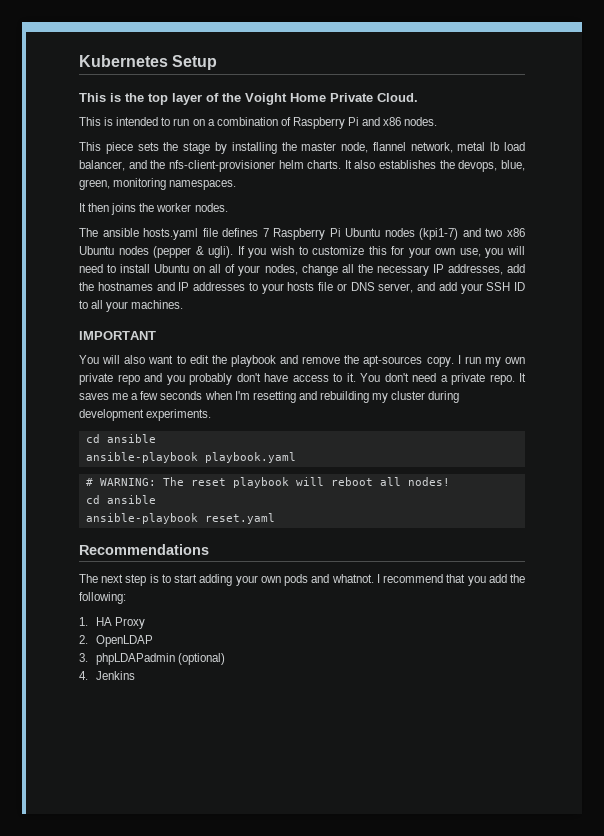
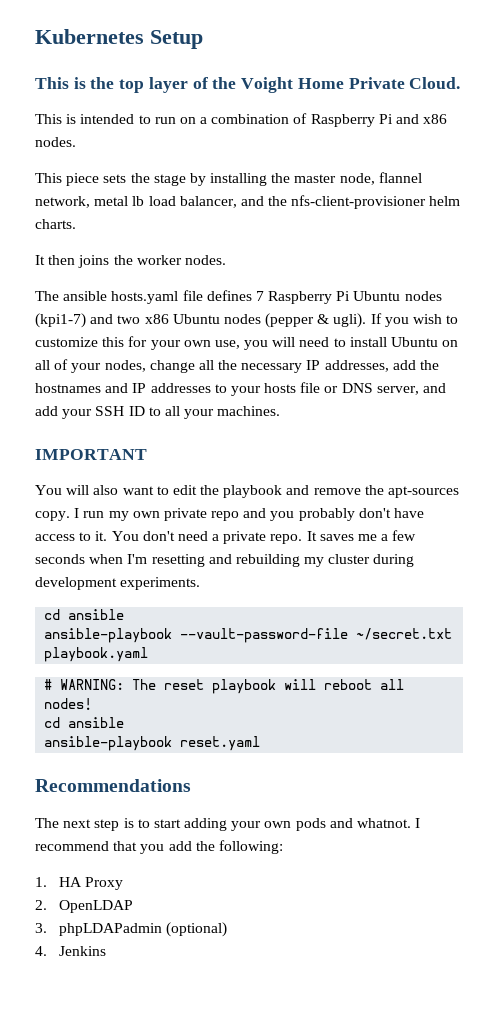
- It also establishes the devops, blue, green, monitoring namespaces.
- ansible-playbook playbook.yaml
+ ansible-playbook --vault-password-file ~/secret.txt playbook.yaml

